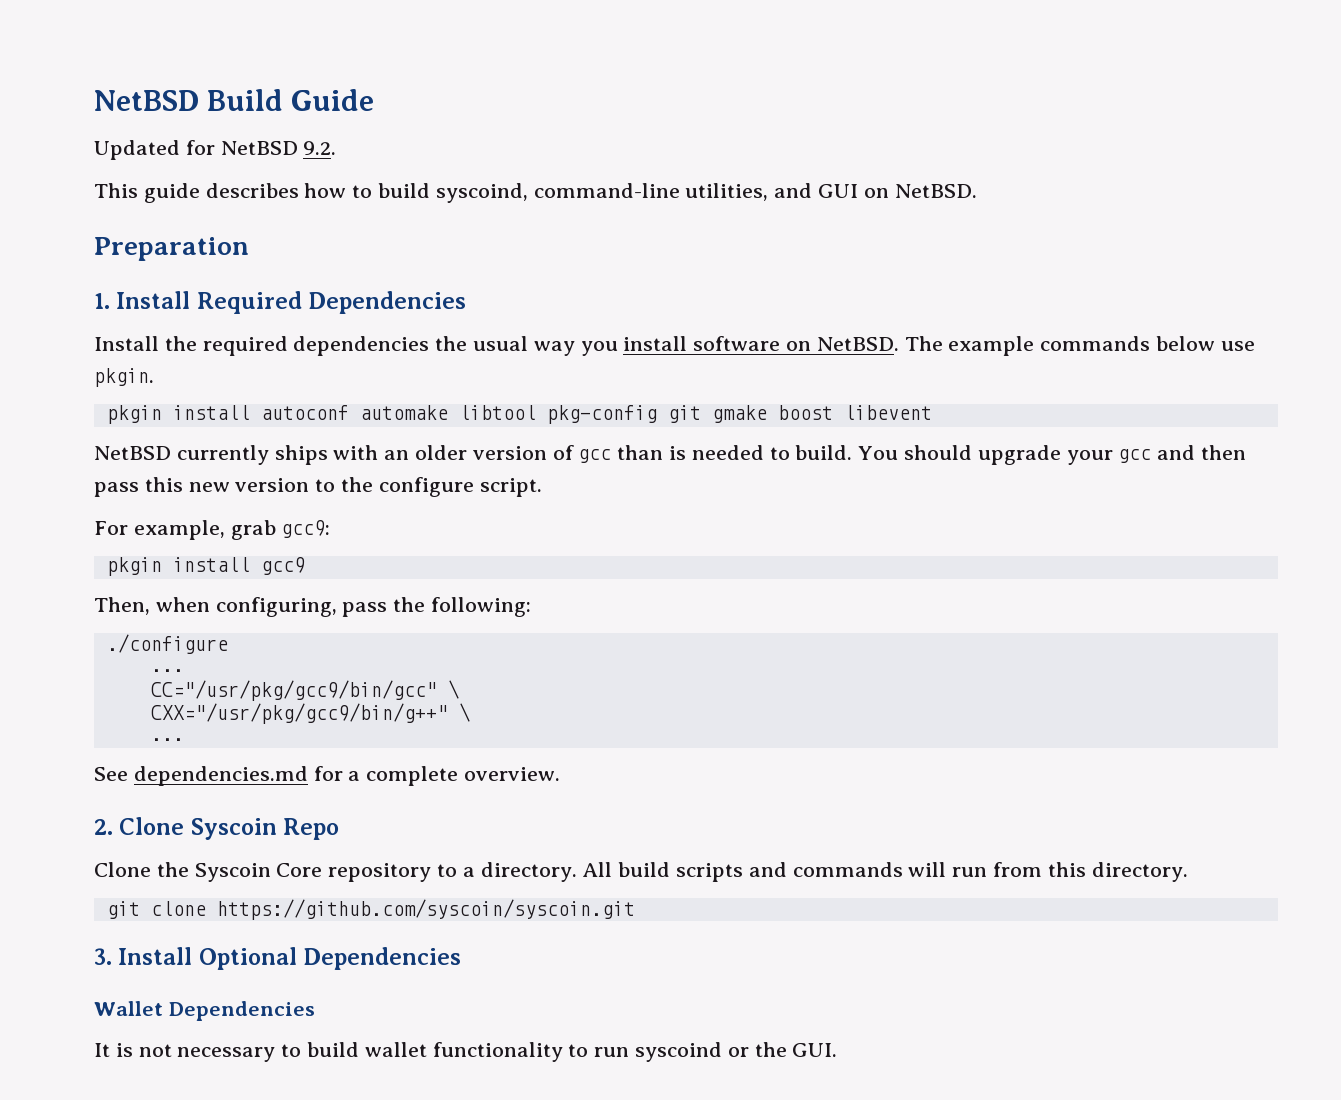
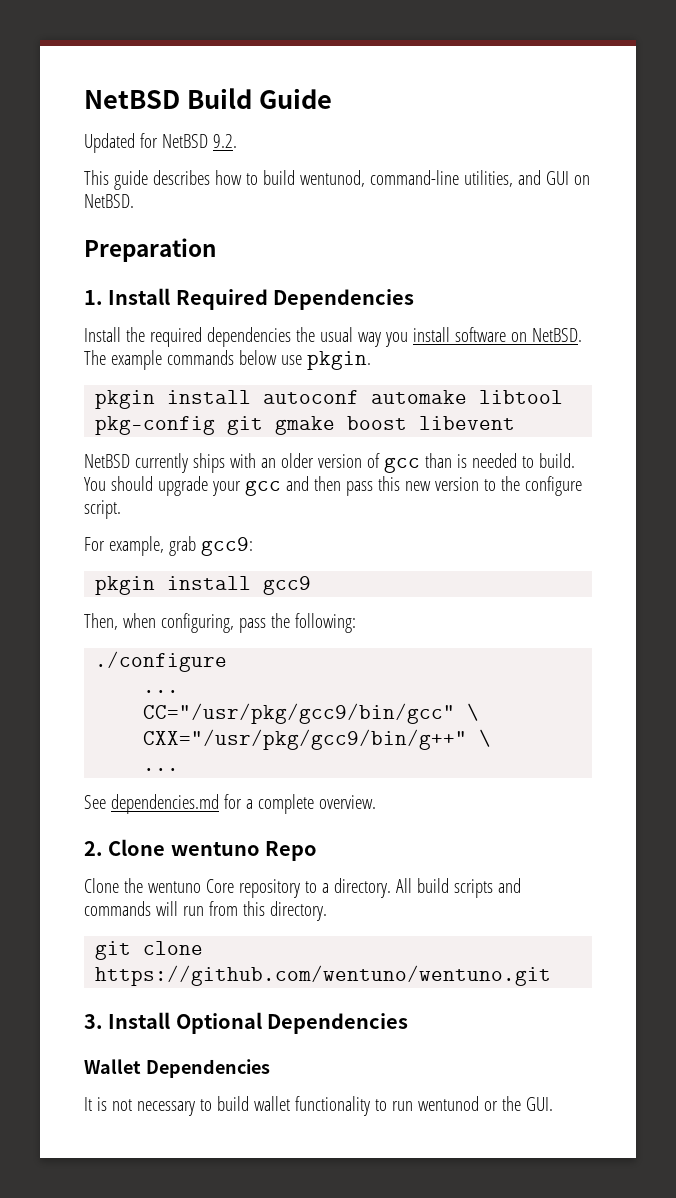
- This guide describes how to build syscoind, command-line utilities, and GUI on NetBSD.
+ This guide describes how to build wentunod, command-line utilities, and GUI on NetBSD.
- 2. Clone Syscoin Repo
+ 2. Clone wentuno Repo
- Clone the Syscoin Core repository to a directory.
+ Clone the wentuno Core repository to a directory.
- git clone https://github.com/syscoin/syscoin.git
+ git clone https://github.com/wentuno/wentuno.git
- It is not necessary to build wallet functionality to run syscoind or the GUI.
+ It is not necessary to build wallet functionality to run wentunod or the GUI.

